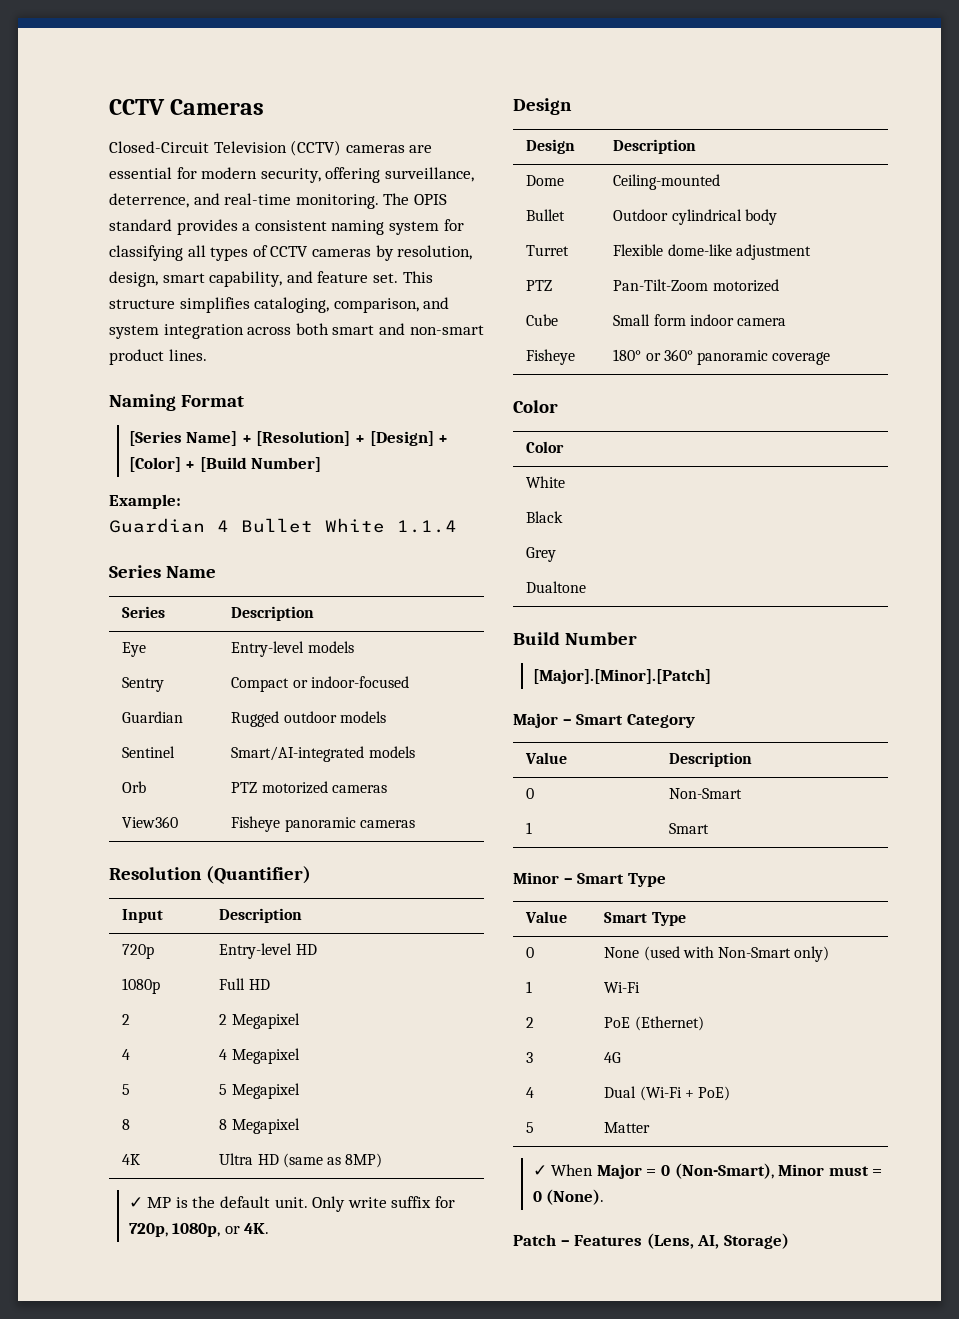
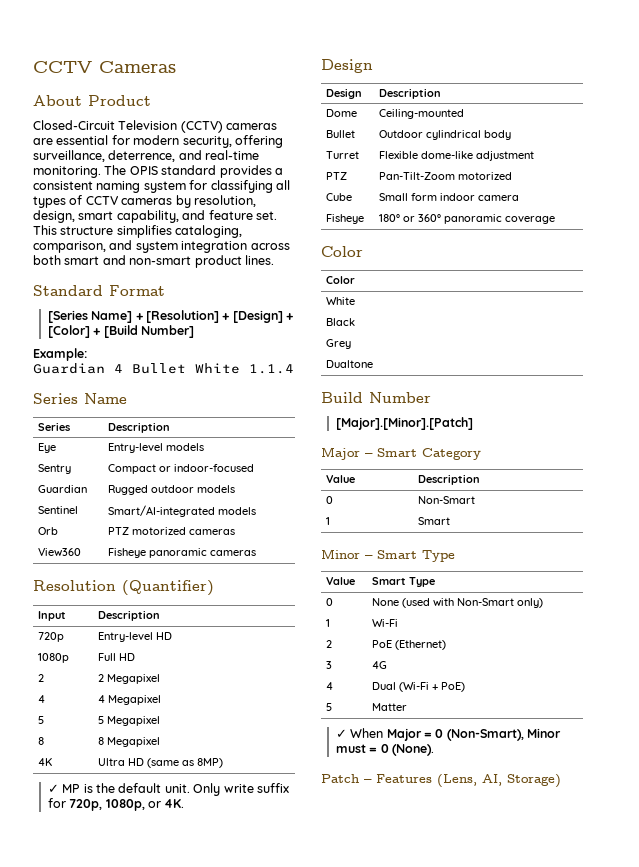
+ About Product
- Naming Format
+ Standard Format

